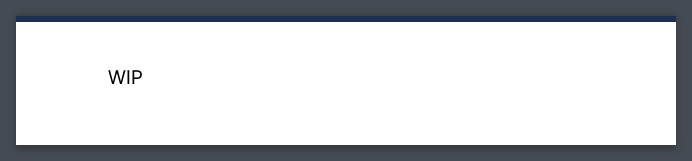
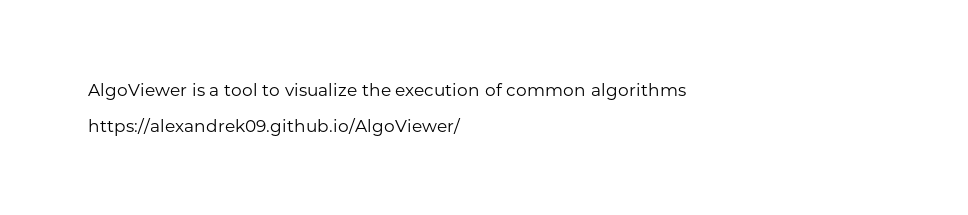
- WIP
+ AlgoViewer is a tool to visualize the execution of common algorithms
+ https://alexandrek09.github.io/AlgoViewer/

